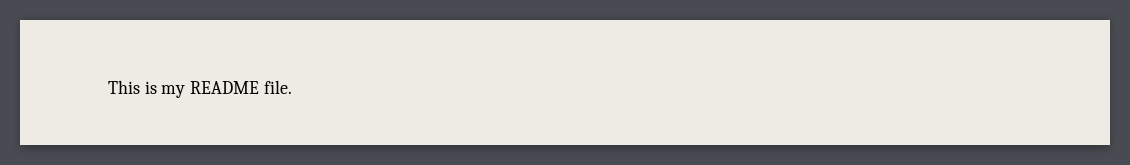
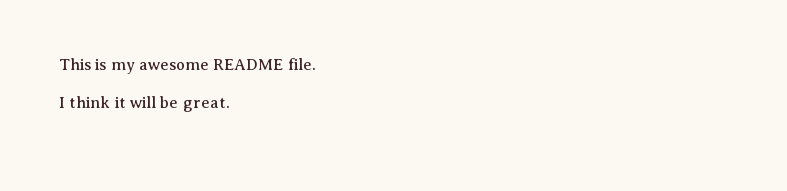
- This is my README file.
+ This is my awesome README file.
+ I think it will be great.

